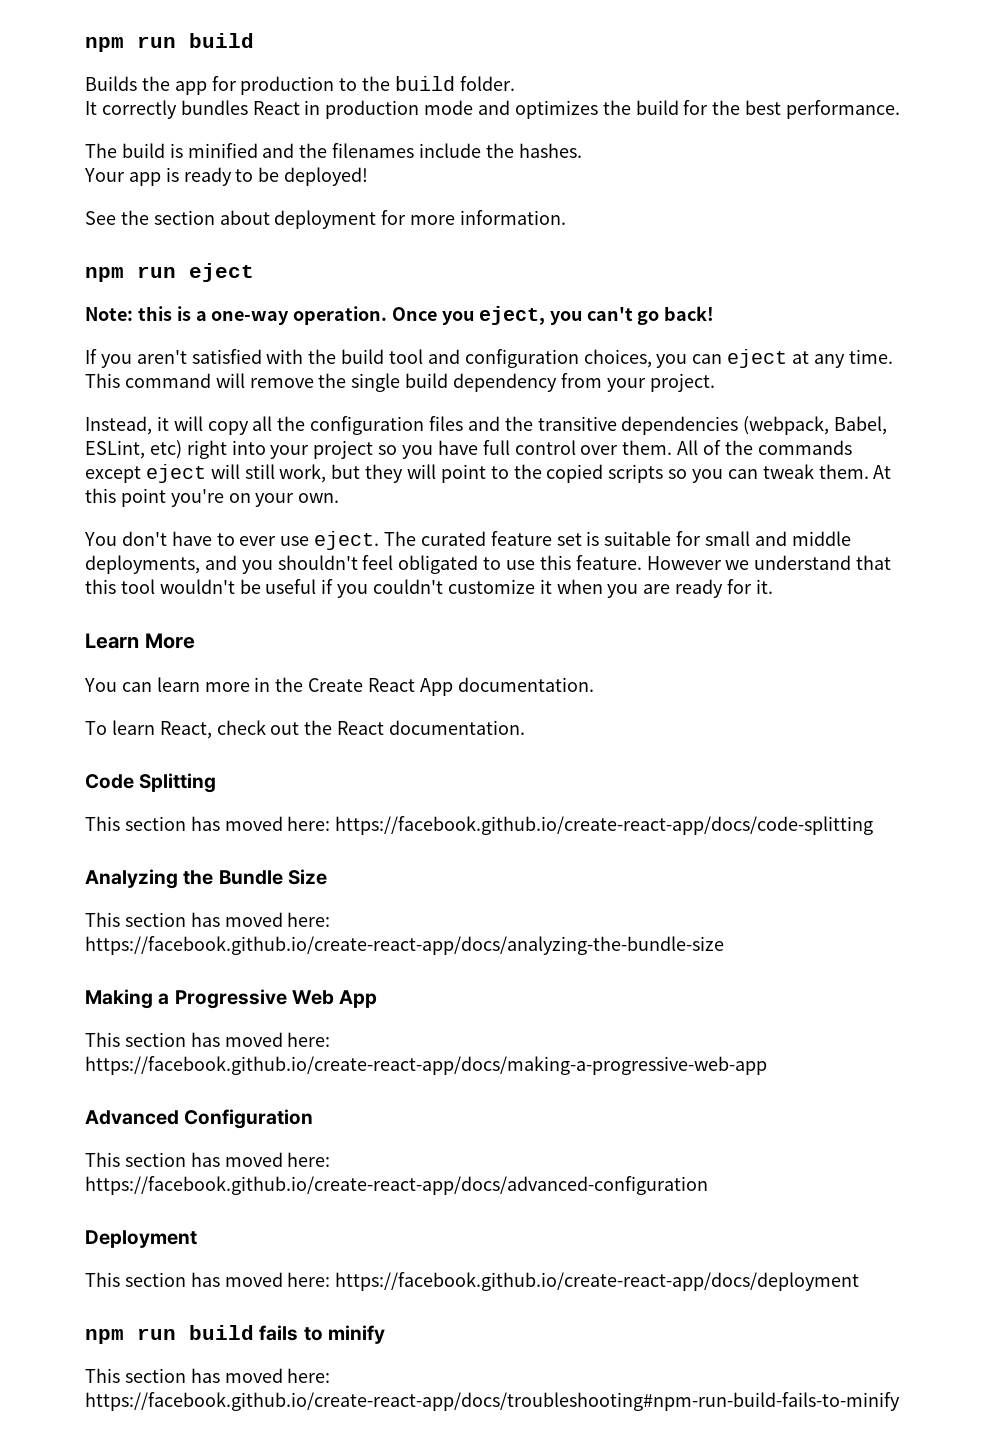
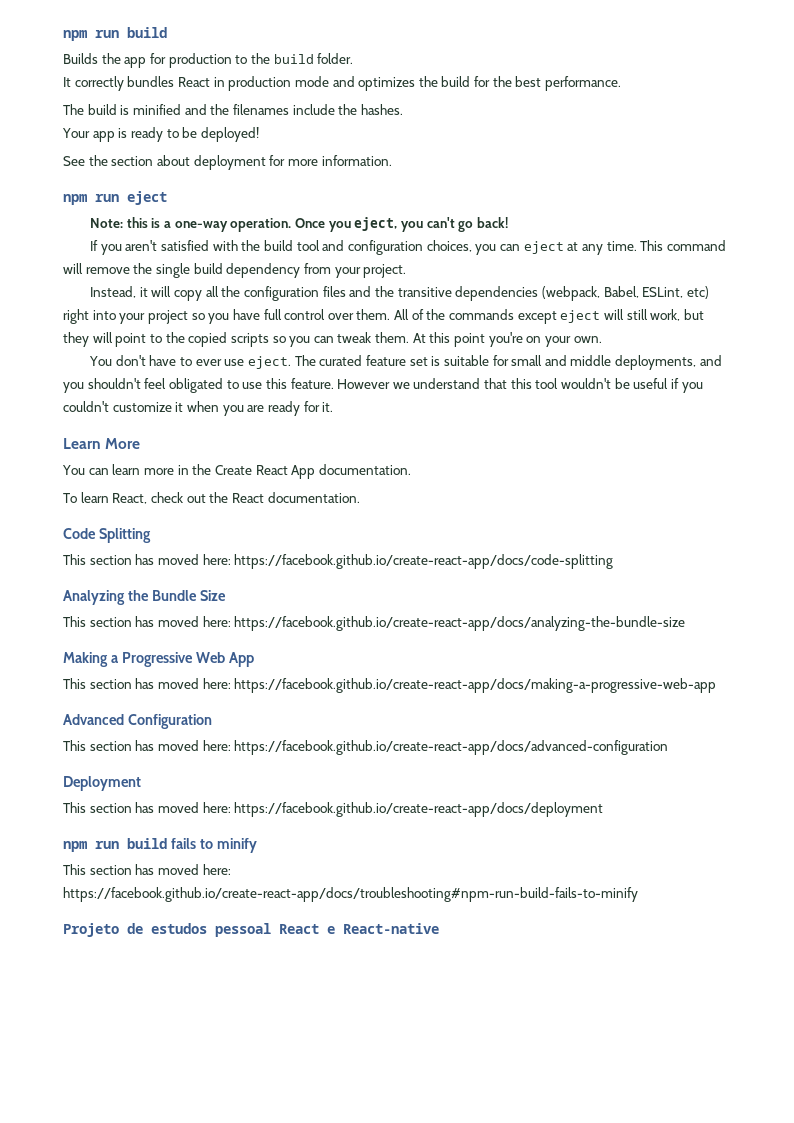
+ Projeto de estudos pessoal React e React-native

